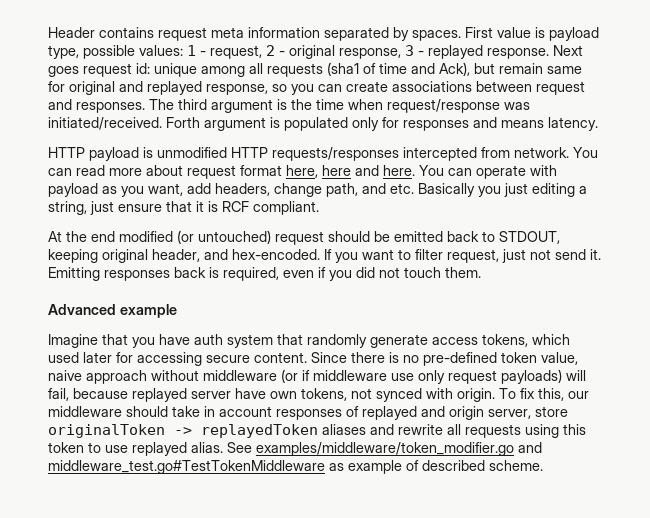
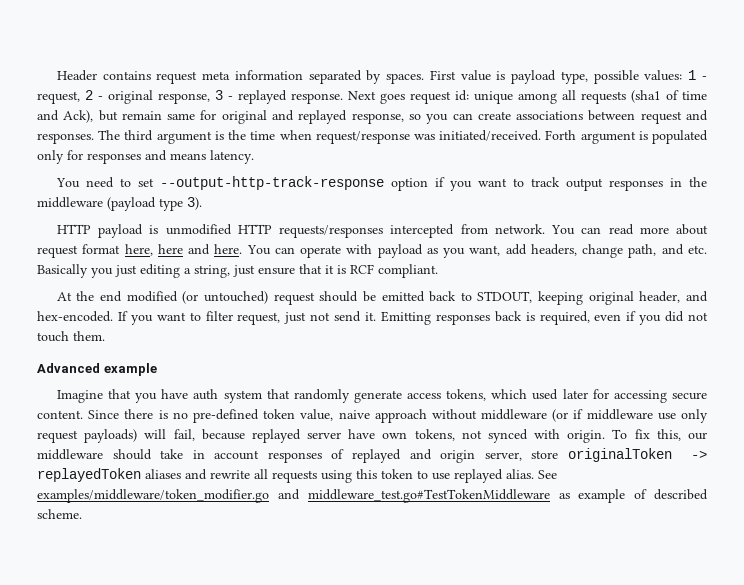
+ You need to set --output-http-track-response option if you want to track output responses in the middleware (payload type 3).

